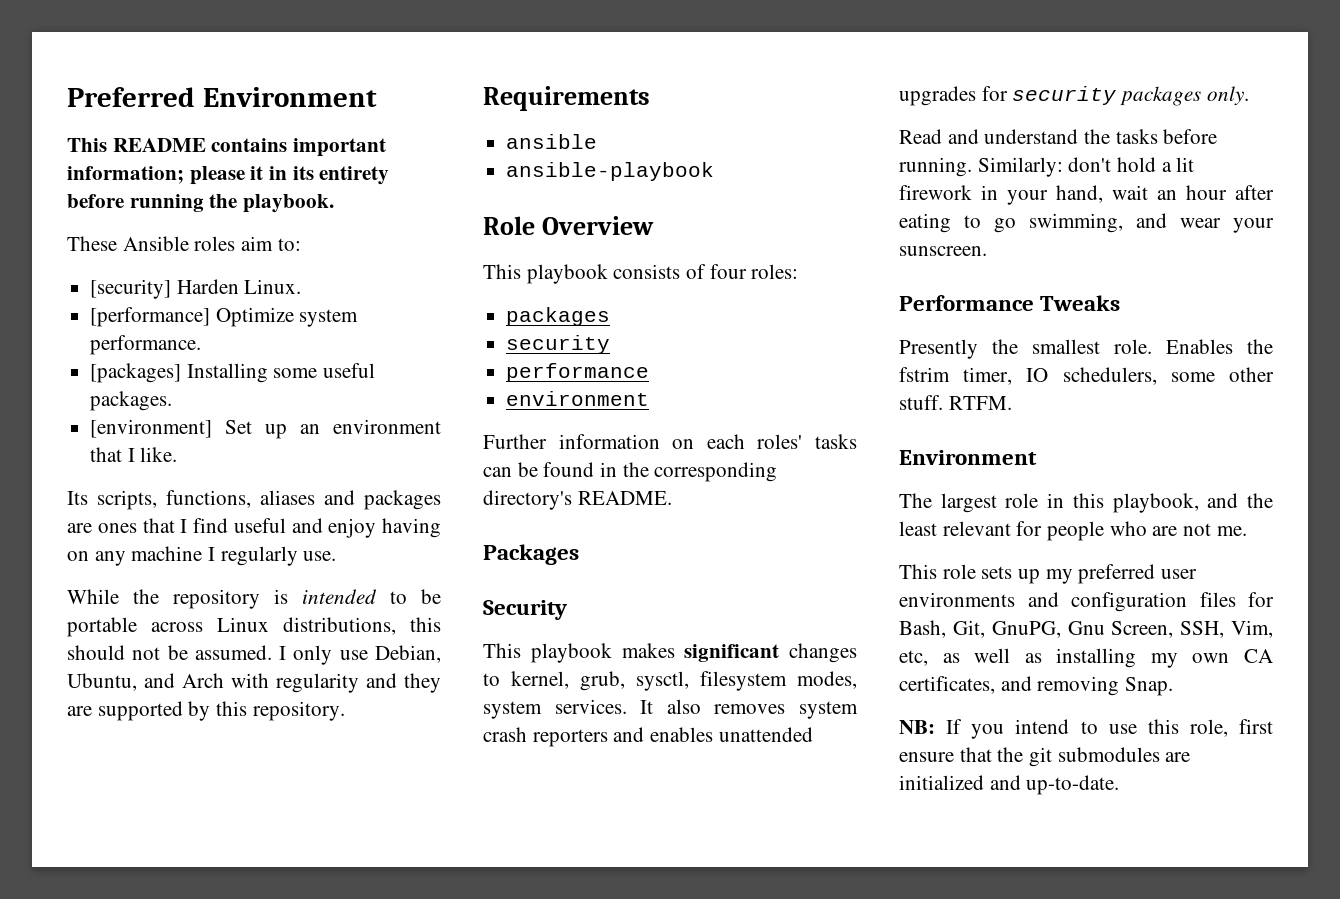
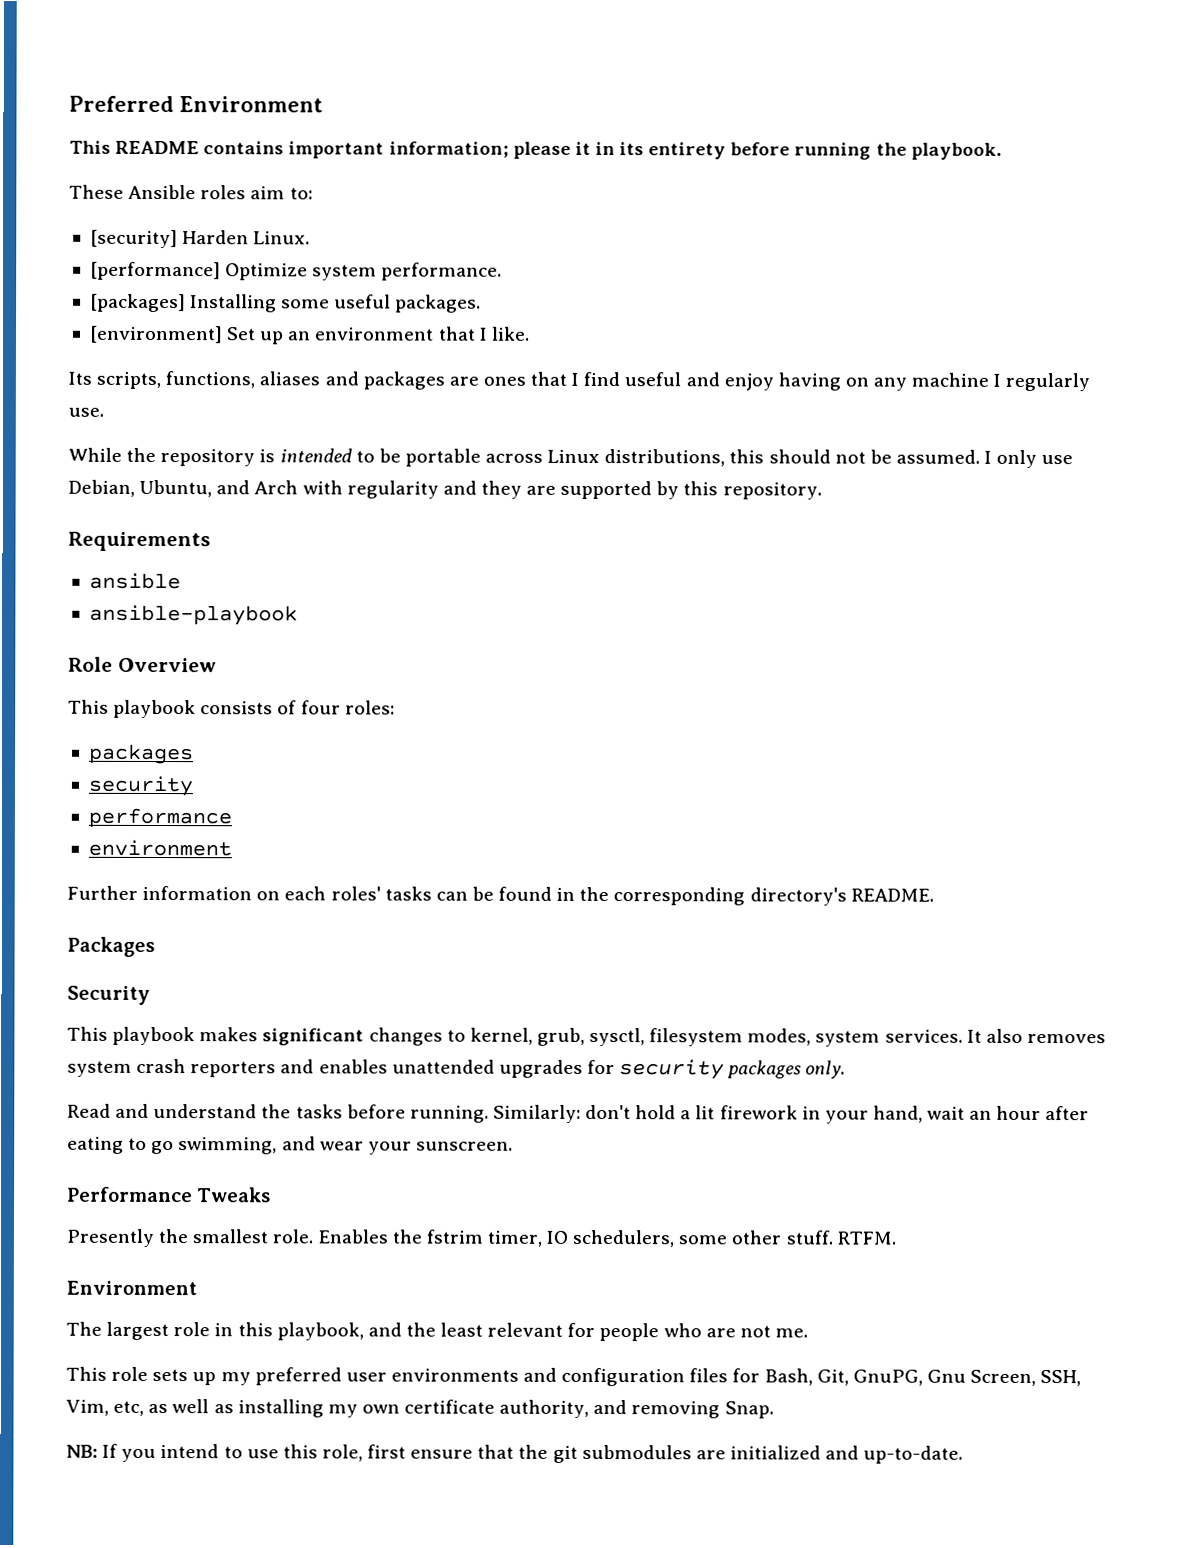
- This role sets up my preferred user environments and configuration files for Bash, Git, GnuPG, Gnu Screen, SSH, Vim, etc, as well as installing my own CA certificates, and removing Snap.
+ This role sets up my preferred user environments and configuration files for Bash, Git, GnuPG, Gnu Screen, SSH, Vim, etc, as well as installing my own certificate authority, and removing Snap.

